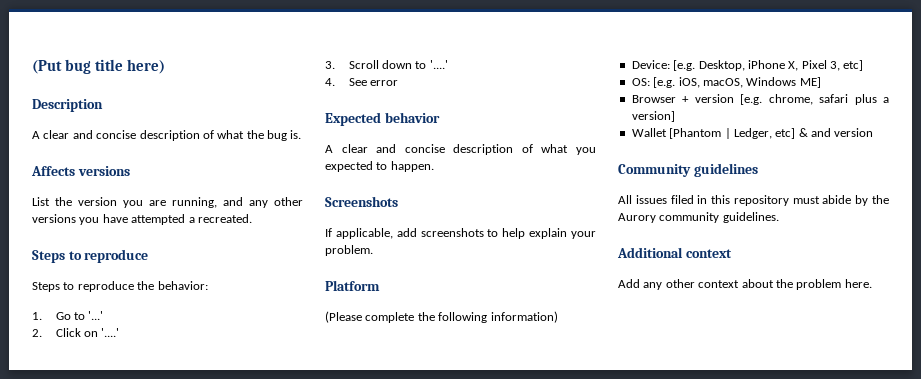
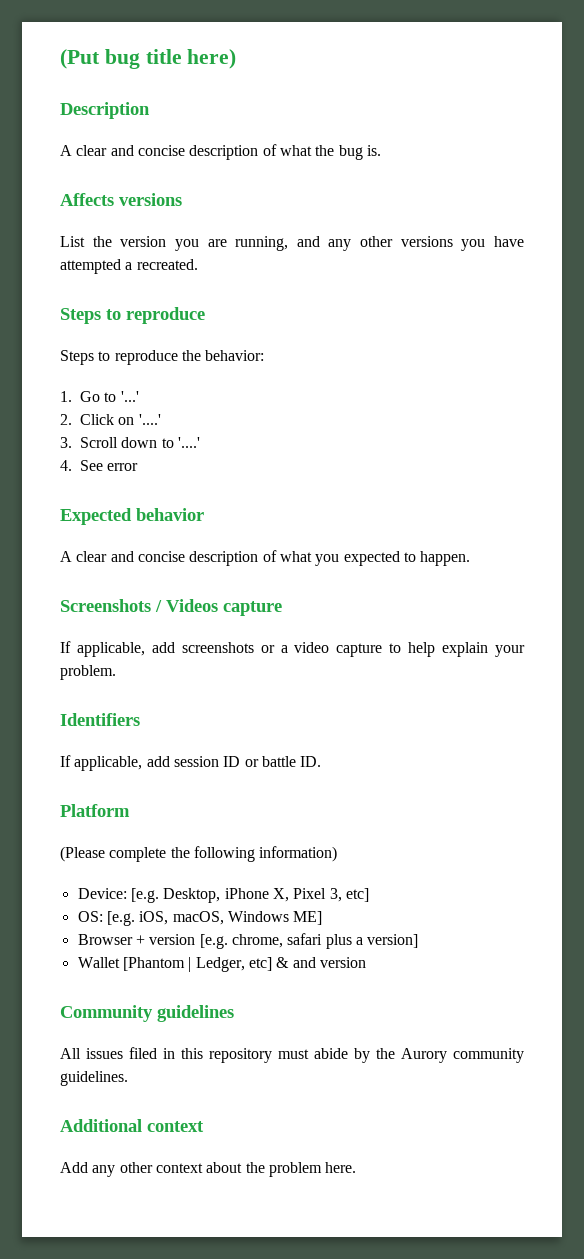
- Screenshots
+ Screenshots / Videos capture
- If applicable, add screenshots to help explain your problem.
+ If applicable, add screenshots or a video capture to help explain your problem.
+ Identifiers
+ If applicable, add session ID or battle ID.

